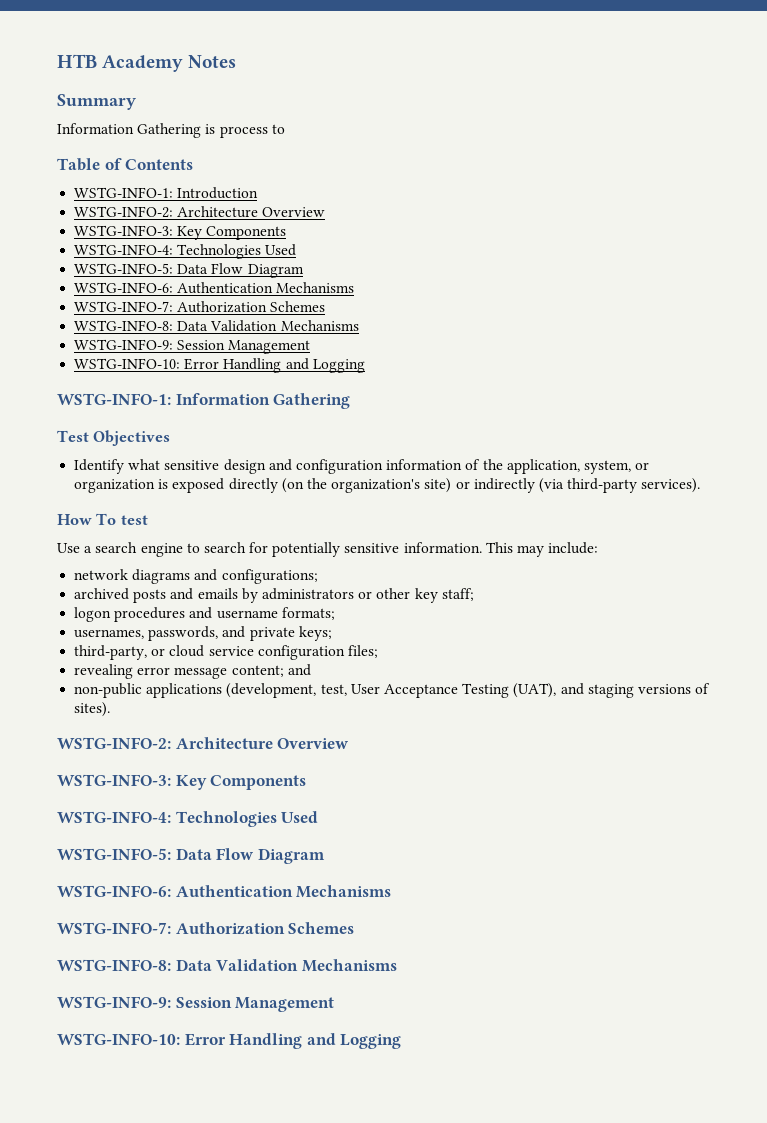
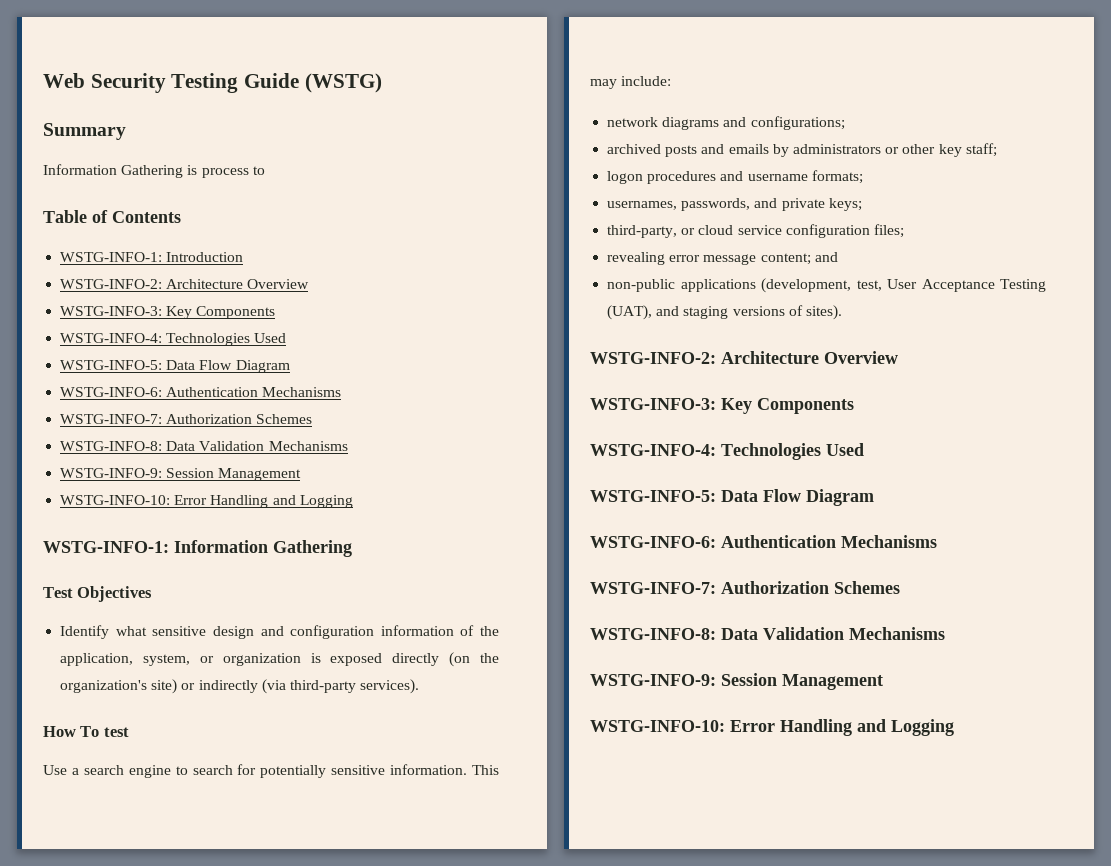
- HTB Academy Notes
+ Web Security Testing Guide (WSTG)

